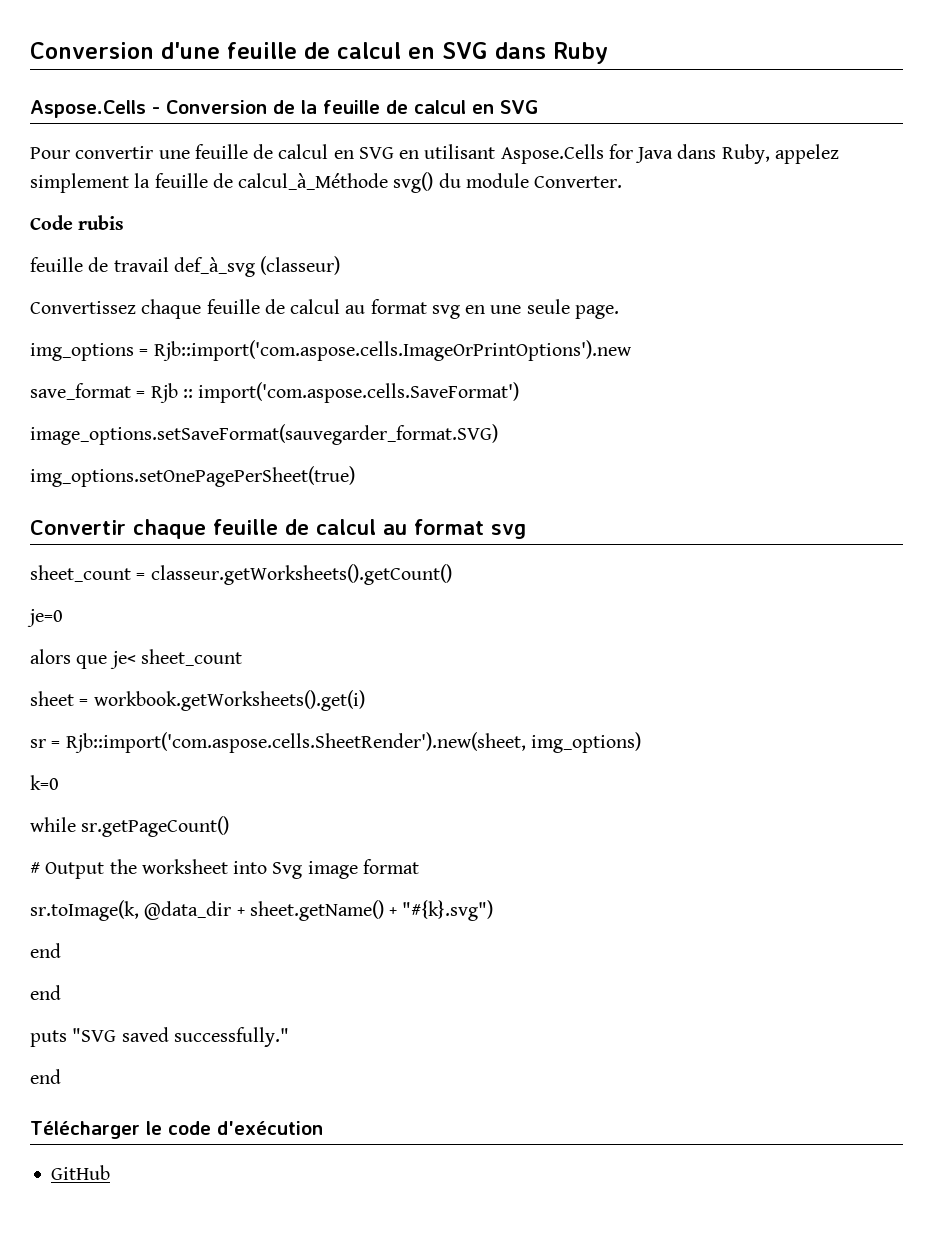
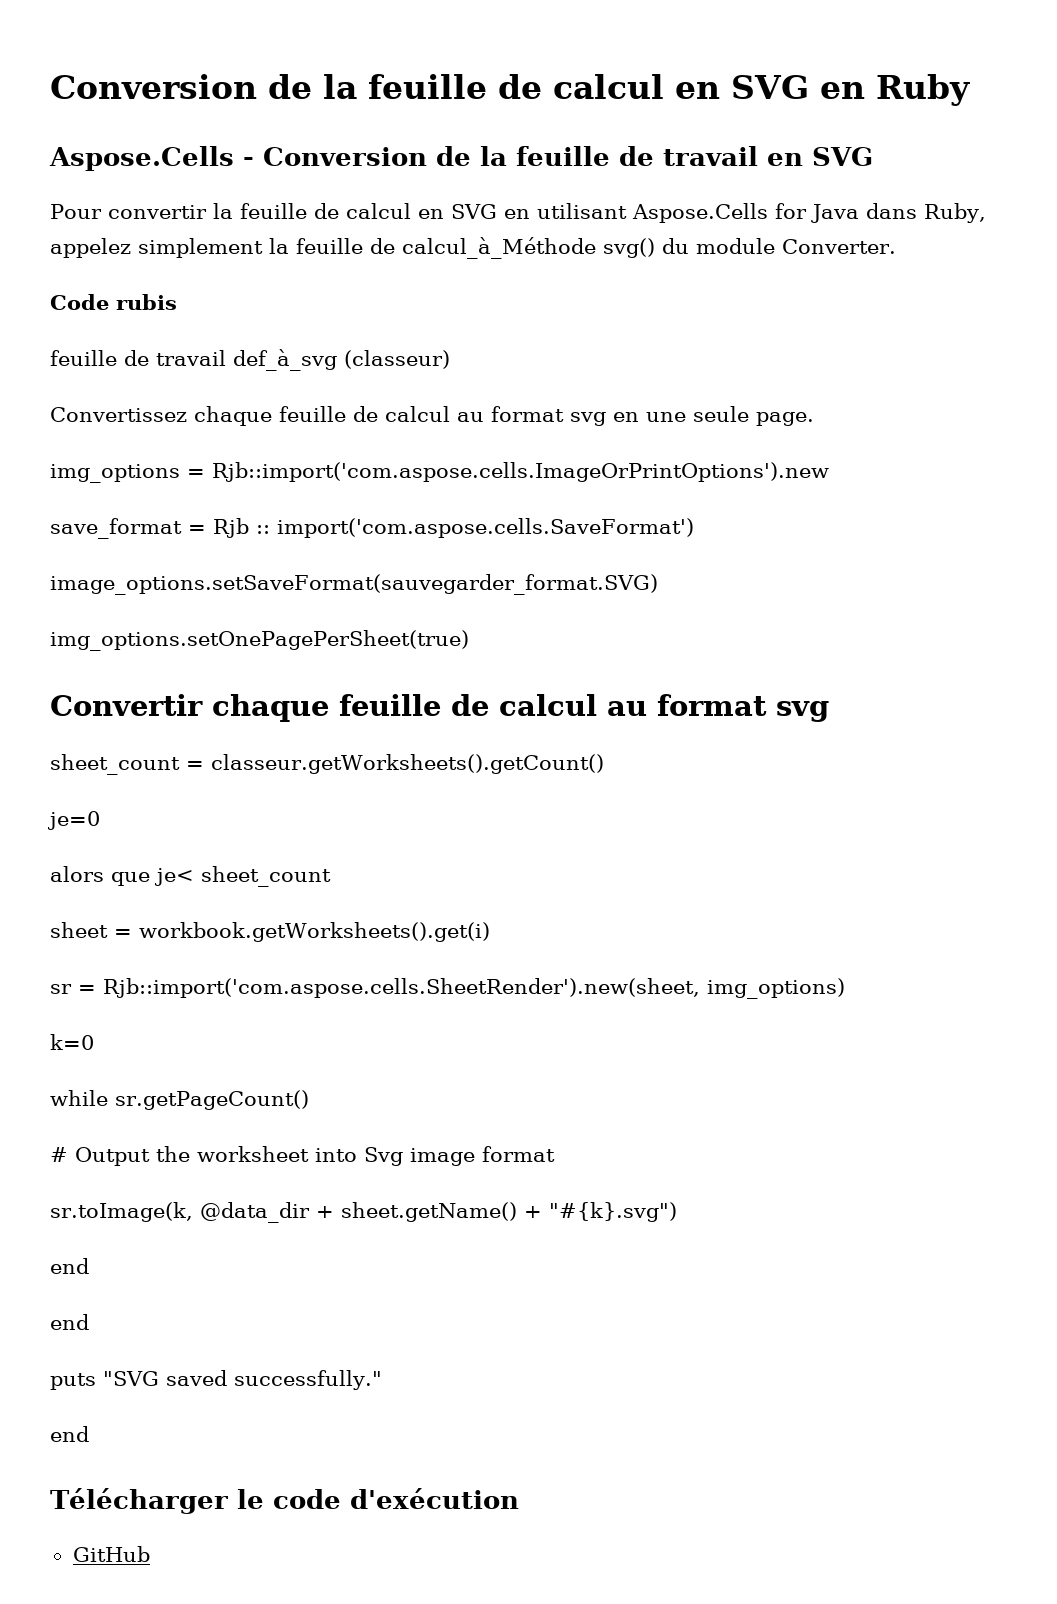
- Conversion d'une feuille de calcul en SVG dans Ruby
+ Conversion de la feuille de calcul en SVG en Ruby
- Aspose.Cells - Conversion de la feuille de calcul en SVG
+ Aspose.Cells - Conversion de la feuille de travail en SVG
- Pour convertir une feuille de calcul en SVG en utilisant Aspose.Cells for Java dans Ruby, appelez simplement la feuille de calcul_à_Méthode svg() du module Converter.
+ Pour convertir la feuille de calcul en SVG en utilisant Aspose.Cells for Java dans Ruby, appelez simplement la feuille de calcul_à_Méthode svg() du module Converter.

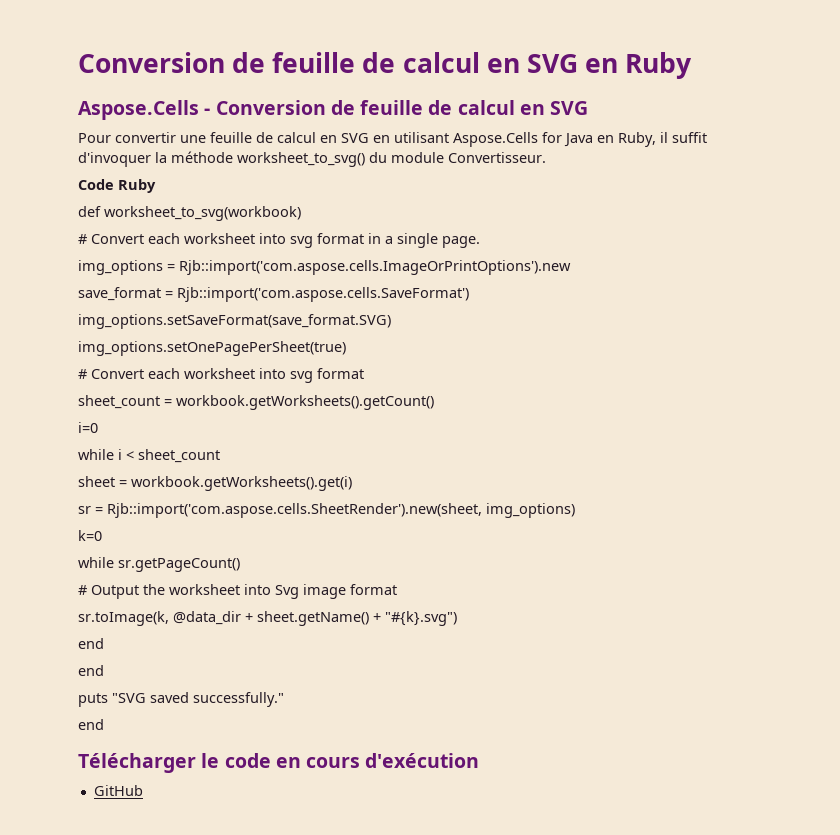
- Conversion de la feuille de calcul en SVG en Ruby
+ Conversion de feuille de calcul en SVG en Ruby
- Aspose.Cells - Conversion de la feuille de travail en SVG
+ Aspose.Cells - Conversion de feuille de calcul en SVG
- Pour convertir la feuille de calcul en SVG en utilisant Aspose.Cells for Java dans Ruby, appelez simplement la feuille de calcul_à_Méthode svg() du module Converter.
+ Pour convertir une feuille de calcul en SVG en utilisant Aspose.Cells for Java en Ruby, il suffit d'invoquer la méthode worksheet_to_svg() du module Convertisseur.
- Code rubis
- feuille de travail def_à_svg (classeur)
- Convertissez chaque feuille de calcul au format svg en une seule page.
+ Code Ruby
+ def worksheet_to_svg(workbook)
+ # Convert each worksheet into svg format in a single page.
- save_format = Rjb :: import('com.aspose.cells.SaveFormat')
- image_options.setSaveFormat(sauvegarder_format.SVG)
+ save_format = Rjb::import('com.aspose.cells.SaveFormat')
+ img_options.setSaveFormat(save_format.SVG)
  img_options.setOnePagePerSheet(true)
- Convertir chaque feuille de calcul au format svg
+ # Convert each worksheet into svg format
- sheet_count = classeur.getWorksheets().getCount()
- je=0
- alors que je< sheet_count
+ sheet_count = workbook.getWorksheets().getCount()
+ i=0
+ while i < sheet_count
- Télécharger le code d'exécution
+ Télécharger le code en cours d'exécution

